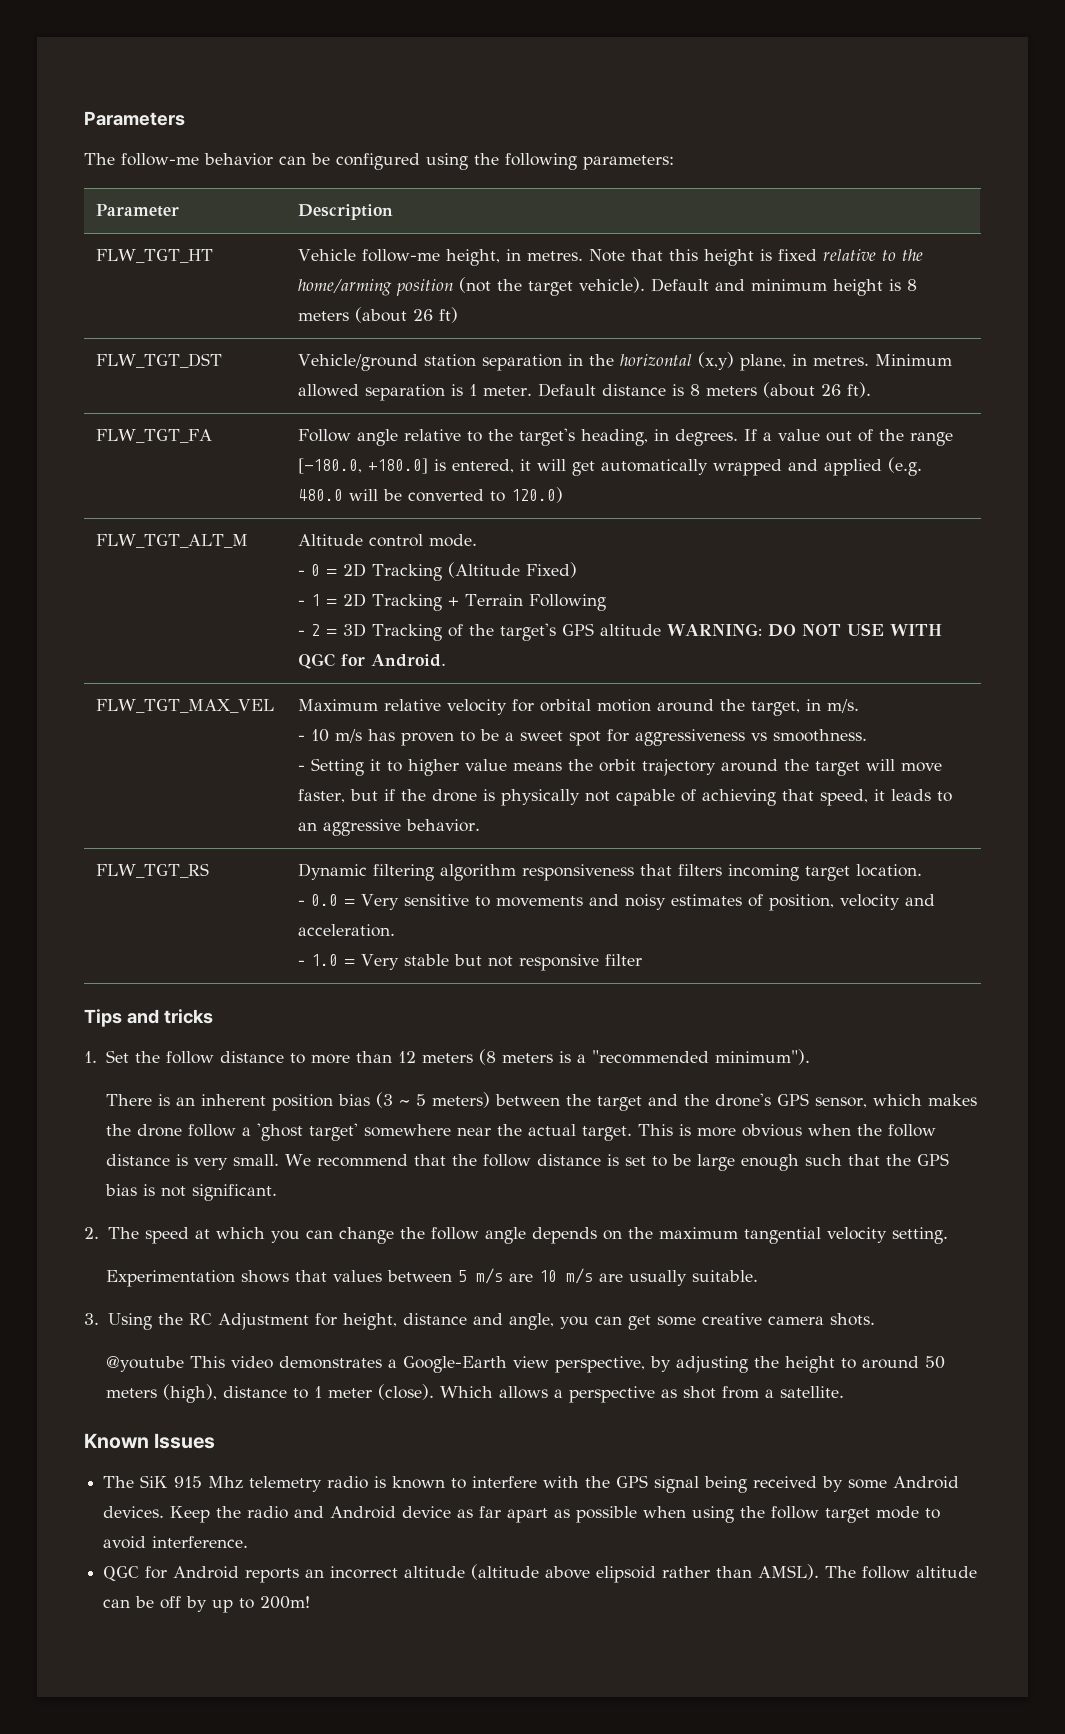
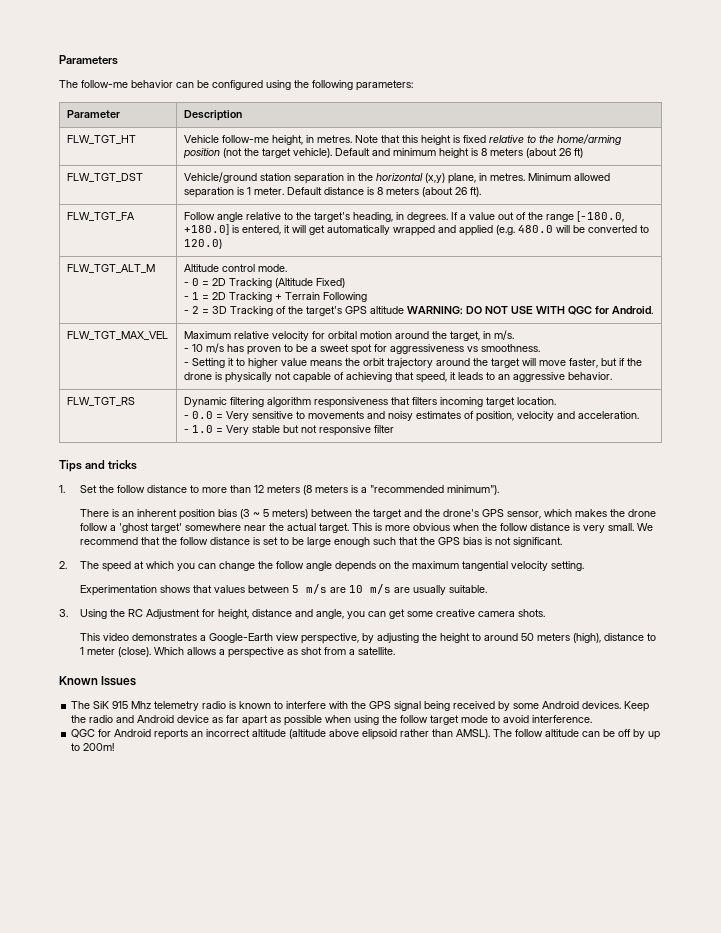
- @youtube This video demonstrates a Google-Earth view perspective, by adjusting the height to around 50 meters (high), distance to 1 meter (close).
+ This video demonstrates a Google-Earth view perspective, by adjusting the height to around 50 meters (high), distance to 1 meter (close).

